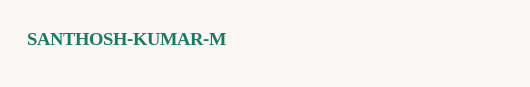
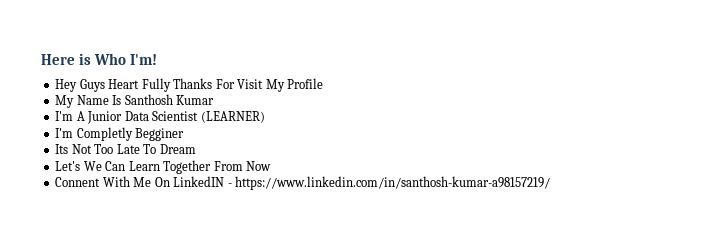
- SANTHOSH-KUMAR-M
+ Here is Who I'm!
+ Hey Guys Heart Fully Thanks For Visit My Profile
+ My Name Is Santhosh Kumar
+ I'm A Junior Data Scientist (LEARNER)
+ I'm Completly Begginer
+ Its Not Too Late To Dream
+ Let's We Can Learn Together From Now
+ Connent With Me On LinkedIN - https://www.linkedin.com/in/santhosh-kumar-a98157219/

